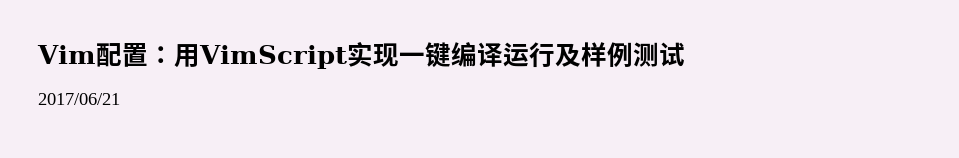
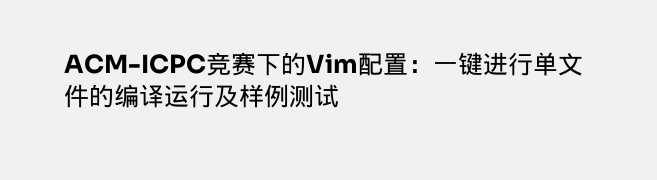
- Vim配置：用VimScript实现一键编译运行及样例测试
+ ACM-ICPC竞赛下的Vim配置：一键进行单文件的编译运行及样例测试
- 2017/06/21

